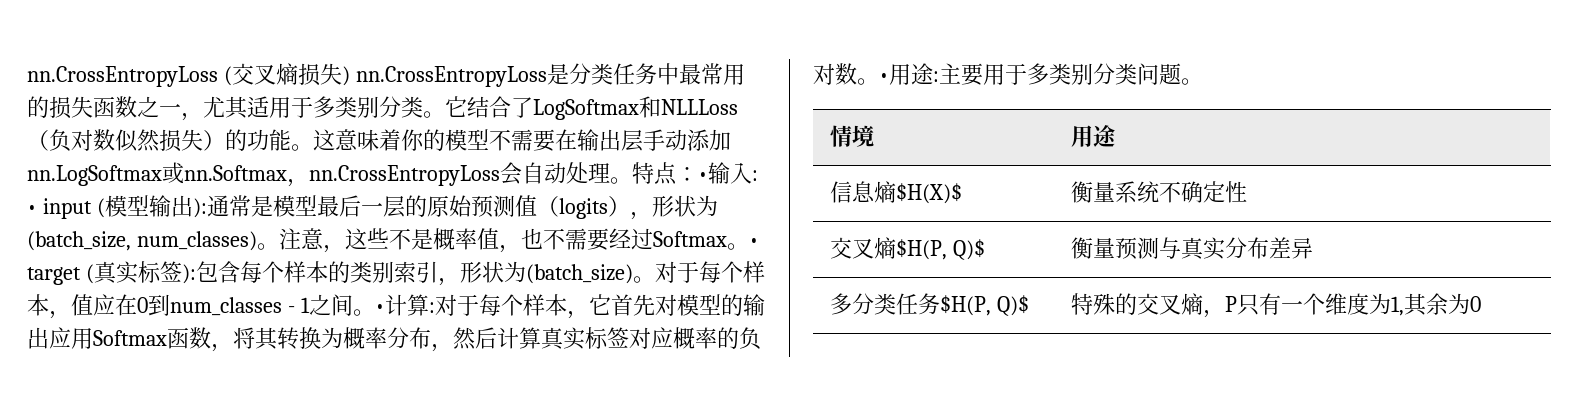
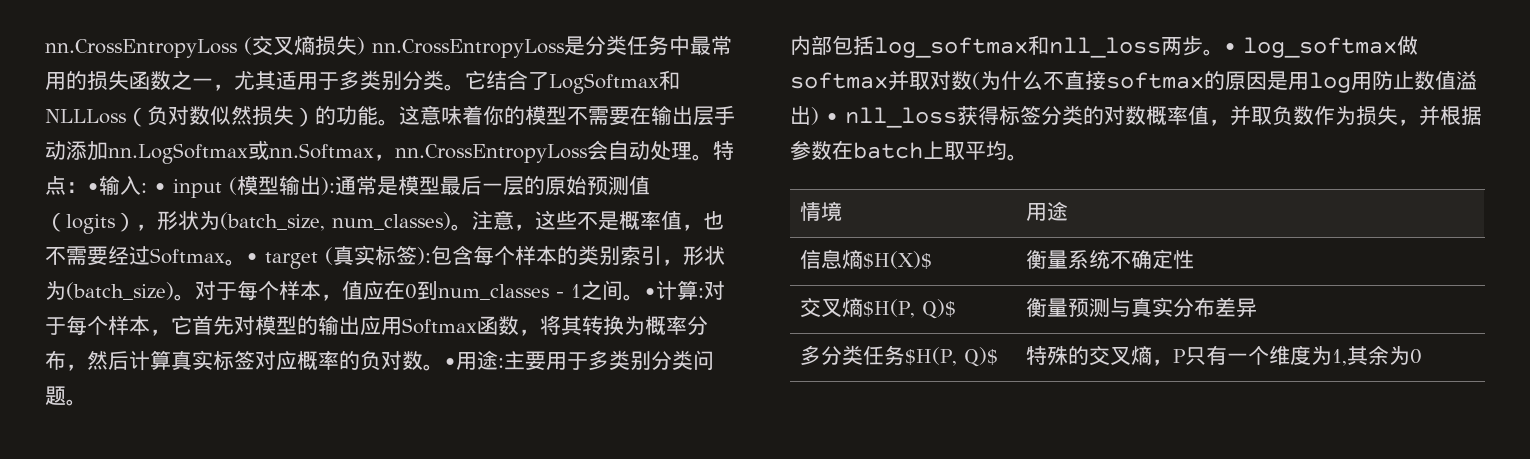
+ 内部包括log_softmax和nll_loss两步。• log_softmax做softmax并取对数(为什么不直接softmax的原因是用log用防止数值溢出) • nll_loss获得标签分类的对数概率值，并取负数作为损失，并根据参数在batch上取平均。

